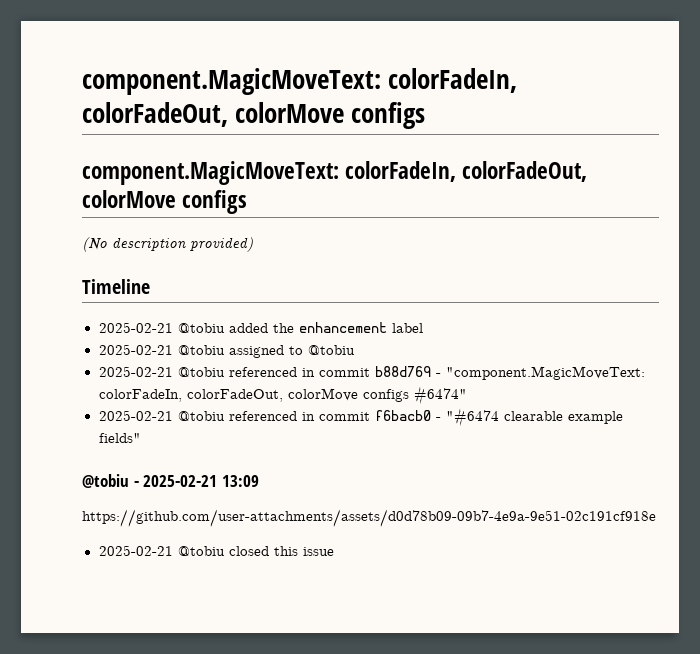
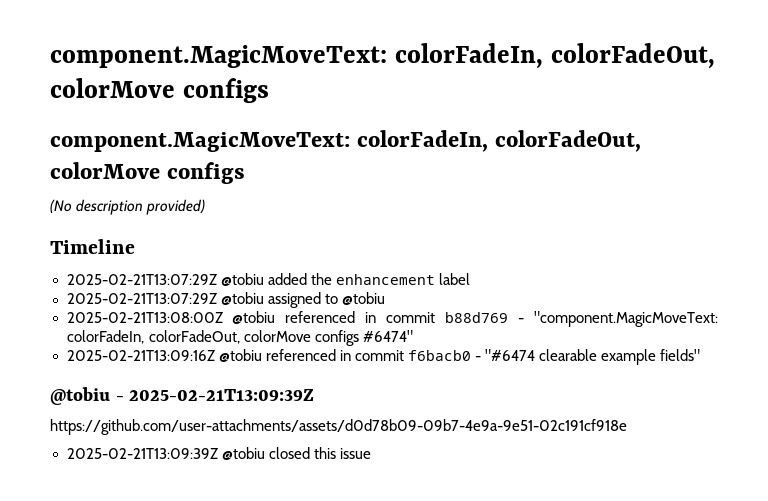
- 2025-02-21 @tobiu added the enhancement label
+ 2025-02-21T13:07:29Z @tobiu added the enhancement label
- 2025-02-21 @tobiu assigned to @tobiu
+ 2025-02-21T13:07:29Z @tobiu assigned to @tobiu
- 2025-02-21 @tobiu referenced in commit b88d769 - "component.MagicMoveText: colorFadeIn, colorFadeOut, colorMove configs #6474"
+ 2025-02-21T13:08:00Z @tobiu referenced in commit b88d769 - "component.MagicMoveText: colorFadeIn, colorFadeOut, colorMove configs #6474"
- 2025-02-21 @tobiu referenced in commit f6bacb0 - "#6474 clearable example fields"
+ 2025-02-21T13:09:16Z @tobiu referenced in commit f6bacb0 - "#6474 clearable example fields"
- @tobiu - 2025-02-21 13:09
+ @tobiu - 2025-02-21T13:09:39Z
- 2025-02-21 @tobiu closed this issue
+ 2025-02-21T13:09:39Z @tobiu closed this issue

